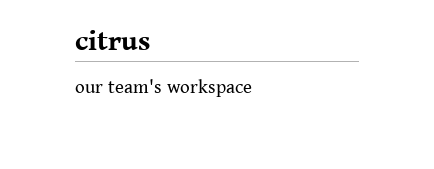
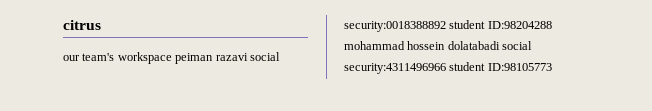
- our team's workspace
+ our team's workspace peiman razavi social security:0018388892 student ID:98204288 mohammad hossein dolatabadi social security:4311496966 student ID:98105773

